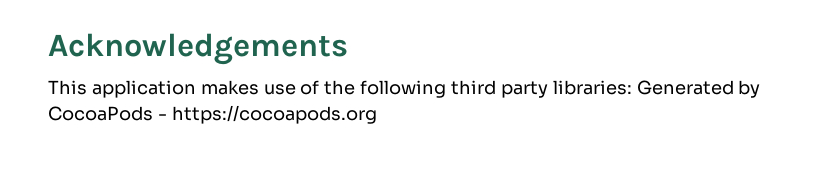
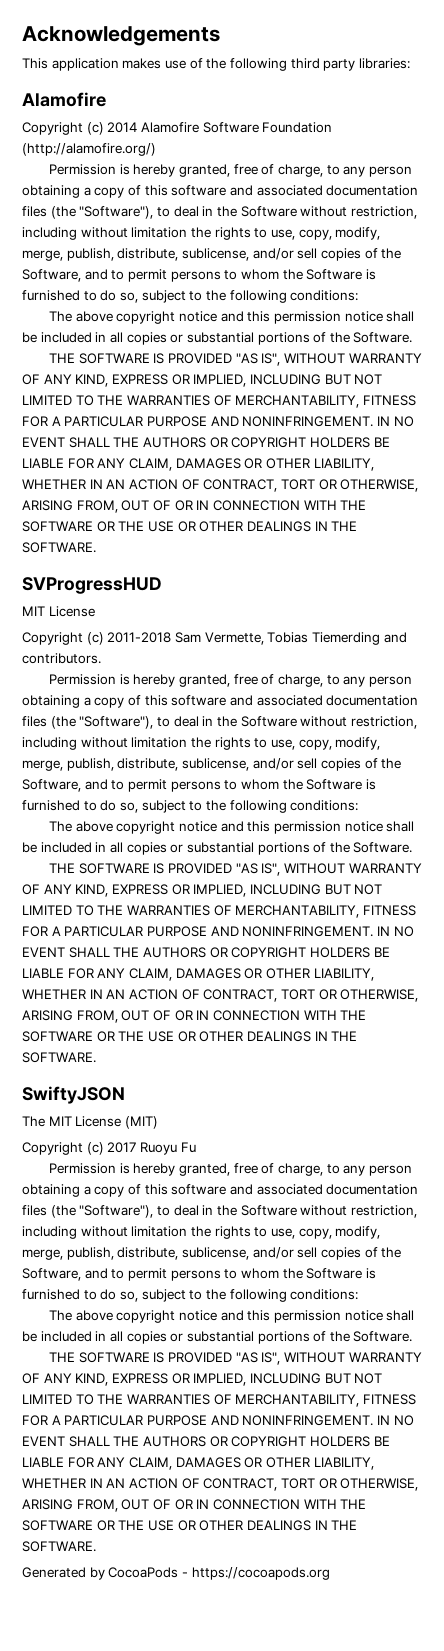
- This application makes use of the following third party libraries: Generated by CocoaPods - https://cocoapods.org
+ This application makes use of the following third party libraries:
+ Alamofire
+ Copyright (c) 2014 Alamofire Software Foundation (http://alamofire.org/)
+ Permission is hereby granted, free of charge, to any person obtaining a copy of this software and associated documentation files (the "Software"), to deal in the Software without restriction, including without limitation the rights to use, copy, modify, merge, publish, distribute, sublicense, and/or sell copies of the Software, and to permit persons to whom the Software is furnished to do so, subject to the following conditions:
+ The above copyright notice and this permission notice shall be included in all copies or substantial portions of the Software.
+ THE SOFTWARE IS PROVIDED "AS IS", WITHOUT WARRANTY OF ANY KIND, EXPRESS OR IMPLIED, INCLUDING BUT NOT LIMITED TO THE WARRANTIES OF MERCHANTABILITY, FITNESS FOR A PARTICULAR PURPOSE AND NONINFRINGEMENT. IN NO EVENT SHALL THE AUTHORS OR COPYRIGHT HOLDERS BE LIABLE FOR ANY CLAIM, DAMAGES OR OTHER LIABILITY, WHETHER IN AN ACTION OF CONTRACT, TORT OR OTHERWISE, ARISING FROM, OUT OF OR IN CONNECTION WITH THE SOFTWARE OR THE USE OR OTHER DEALINGS IN THE SOFTWARE.
+ SVProgressHUD
+ MIT License
+ Copyright (c) 2011-2018 Sam Vermette, Tobias Tiemerding and contributors.
+ Permission is hereby granted, free of charge, to any person obtaining a copy of this software and associated documentation files (the "Software"), to deal in the Software without restriction, including without limitation the rights to use, copy, modify, merge, publish, distribute, sublicense, and/or sell copies of the Software, and to permit persons to whom the Software is furnished to do so, subject to the following conditions:
+ The above copyright notice and this permission notice shall be included in all copies or substantial portions of the Software.
+ THE SOFTWARE IS PROVIDED "AS IS", WITHOUT WARRANTY OF ANY KIND, EXPRESS OR IMPLIED, INCLUDING BUT NOT LIMITED TO THE WARRANTIES OF MERCHANTABILITY, FITNESS FOR A PARTICULAR PURPOSE AND NONINFRINGEMENT. IN NO EVENT SHALL THE AUTHORS OR COPYRIGHT HOLDERS BE LIABLE FOR ANY CLAIM, DAMAGES OR OTHER LIABILITY, WHETHER IN AN ACTION OF CONTRACT, TORT OR OTHERWISE, ARISING FROM, OUT OF OR IN CONNECTION WITH THE SOFTWARE OR THE USE OR OTHER DEALINGS IN THE SOFTWARE.
+ SwiftyJSON
+ The MIT License (MIT)
+ Copyright (c) 2017 Ruoyu Fu
+ Permission is hereby granted, free of charge, to any person obtaining a copy of this software and associated documentation files (the "Software"), to deal in the Software without restriction, including without limitation the rights to use, copy, modify, merge, publish, distribute, sublicense, and/or sell copies of the Software, and to permit persons to whom the Software is furnished to do so, subject to the following conditions:
+ The above copyright notice and this permission notice shall be included in all copies or substantial portions of the Software.
+ THE SOFTWARE IS PROVIDED "AS IS", WITHOUT WARRANTY OF ANY KIND, EXPRESS OR IMPLIED, INCLUDING BUT NOT LIMITED TO THE WARRANTIES OF MERCHANTABILITY, FITNESS FOR A PARTICULAR PURPOSE AND NONINFRINGEMENT. IN NO EVENT SHALL THE AUTHORS OR COPYRIGHT HOLDERS BE LIABLE FOR ANY CLAIM, DAMAGES OR OTHER LIABILITY, WHETHER IN AN ACTION OF CONTRACT, TORT OR OTHERWISE, ARISING FROM, OUT OF OR IN CONNECTION WITH THE SOFTWARE OR THE USE OR OTHER DEALINGS IN THE SOFTWARE.
+ Generated by CocoaPods - https://cocoapods.org

